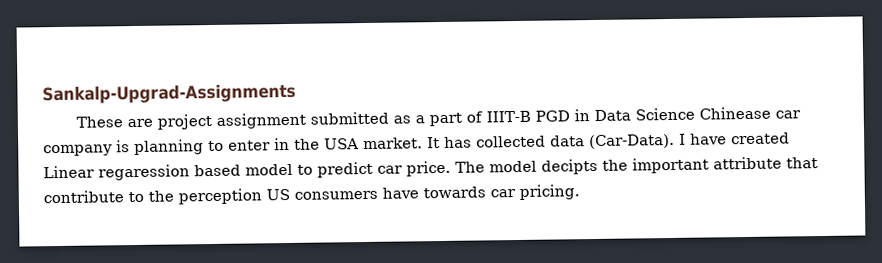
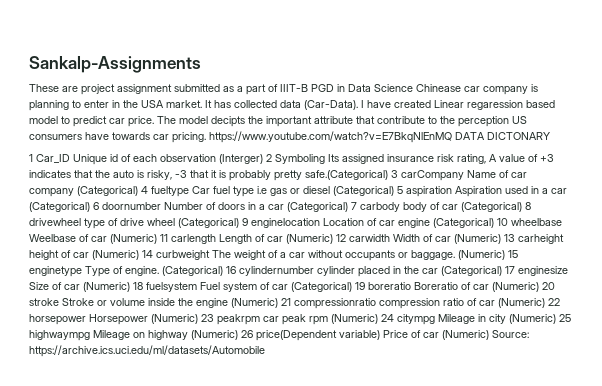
- Sankalp-Upgrad-Assignments
+ Sankalp-Assignments
- The model decipts the important attribute that contribute to the perception US consumers have towards car pricing.
+ The model decipts the important attribute that contribute to the perception US consumers have towards car pricing. https://www.youtube.com/watch?v=E7BkqNlEnMQ DATA DICTONARY
+ 1 Car_ID Unique id of each observation (Interger) 2 Symboling Its assigned insurance risk rating, A value of +3 indicates that the auto is risky, -3 that it is probably pretty safe.(Categorical) 3 carCompany Name of car company (Categorical) 4 fueltype Car fuel type i.e gas or diesel (Categorical) 5 aspiration Aspiration used in a car (Categorical) 6 doornumber Number of doors in a car (Categorical) 7 carbody body of car (Categorical) 8 drivewheel type of drive wheel (Categorical) 9 enginelocation Location of car engine (Categorical) 10 wheelbase Weelbase of car (Numeric) 11 carlength Length of car (Numeric) 12 carwidth Width of car (Numeric) 13 carheight height of car (Numeric) 14 curbweight The weight of a car without occupants or baggage. (Numeric) 15 enginetype Type of engine. (Categorical) 16 cylindernumber cylinder placed in the car (Categorical) 17 enginesize Size of car (Numeric) 18 fuelsystem Fuel system of car (Categorical) 19 boreratio Boreratio of car (Numeric) 20 stroke Stroke or volume inside the engine (Numeric) 21 compressionratio compression ratio of car (Numeric) 22 horsepower Horsepower (Numeric) 23 peakrpm car peak rpm (Numeric) 24 citympg Mileage in city (Numeric) 25 highwaympg Mileage on highway (Numeric) 26 price(Dependent variable) Price of car (Numeric) Source: https://archive.ics.uci.edu/ml/datasets/Automobile

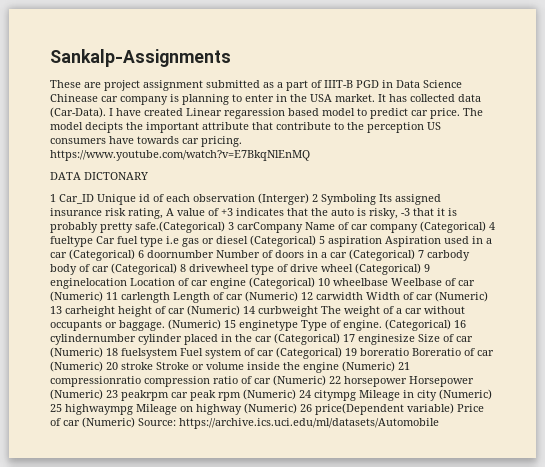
- The model decipts the important attribute that contribute to the perception US consumers have towards car pricing. https://www.youtube.com/watch?v=E7BkqNlEnMQ DATA DICTONARY
+ The model decipts the important attribute that contribute to the perception US consumers have towards car pricing. https://www.youtube.com/watch?v=E7BkqNlEnMQ
+ DATA DICTONARY

